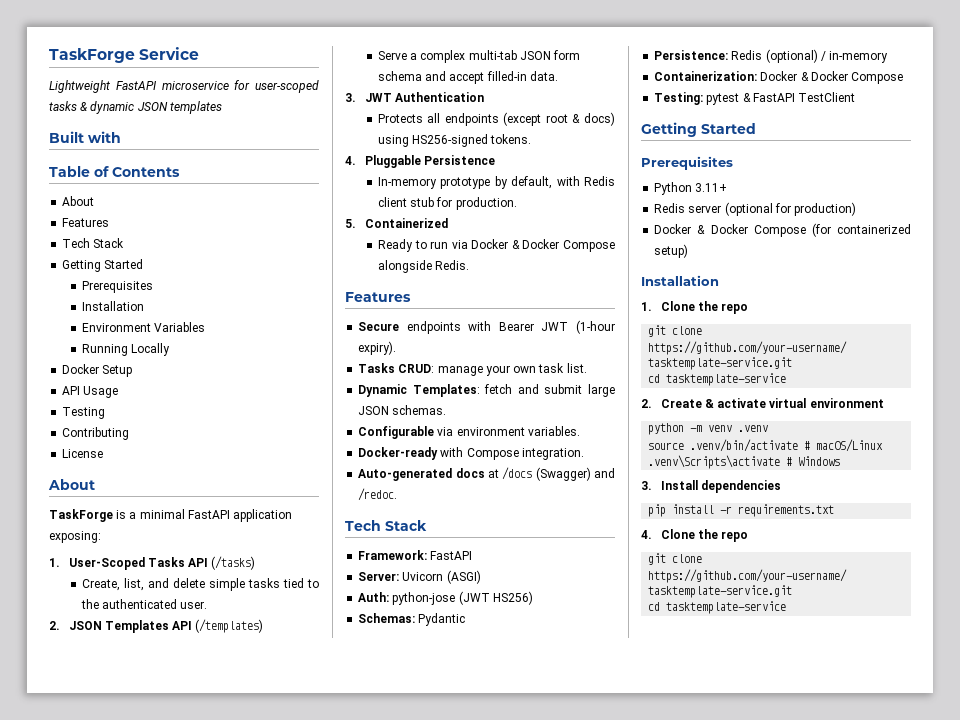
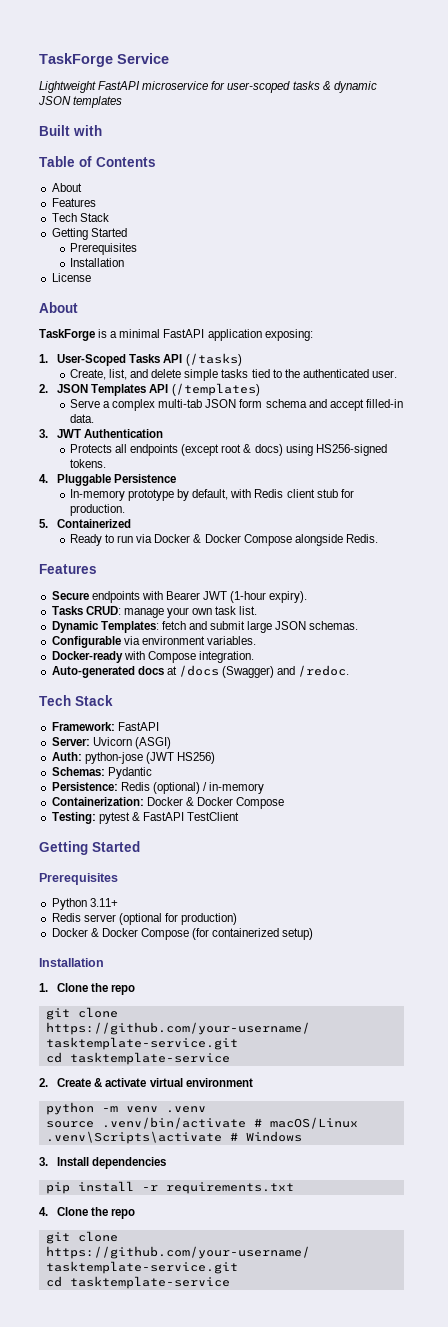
- Environment Variables
- Running Locally
- Docker Setup
- API Usage
- Testing
- Contributing

